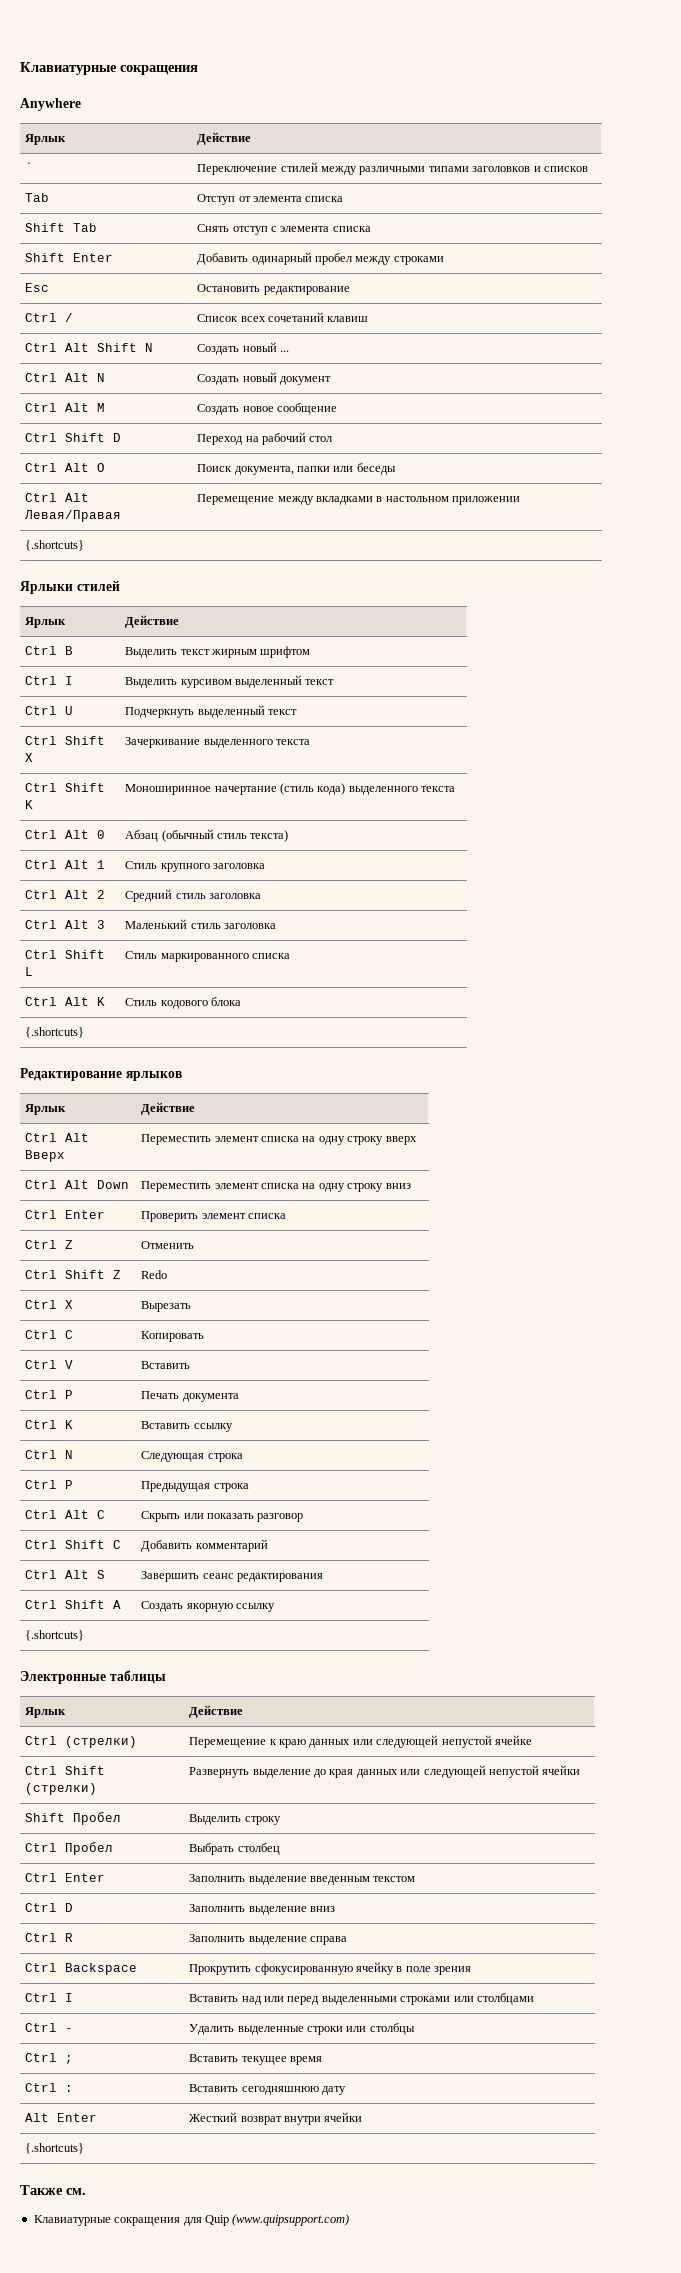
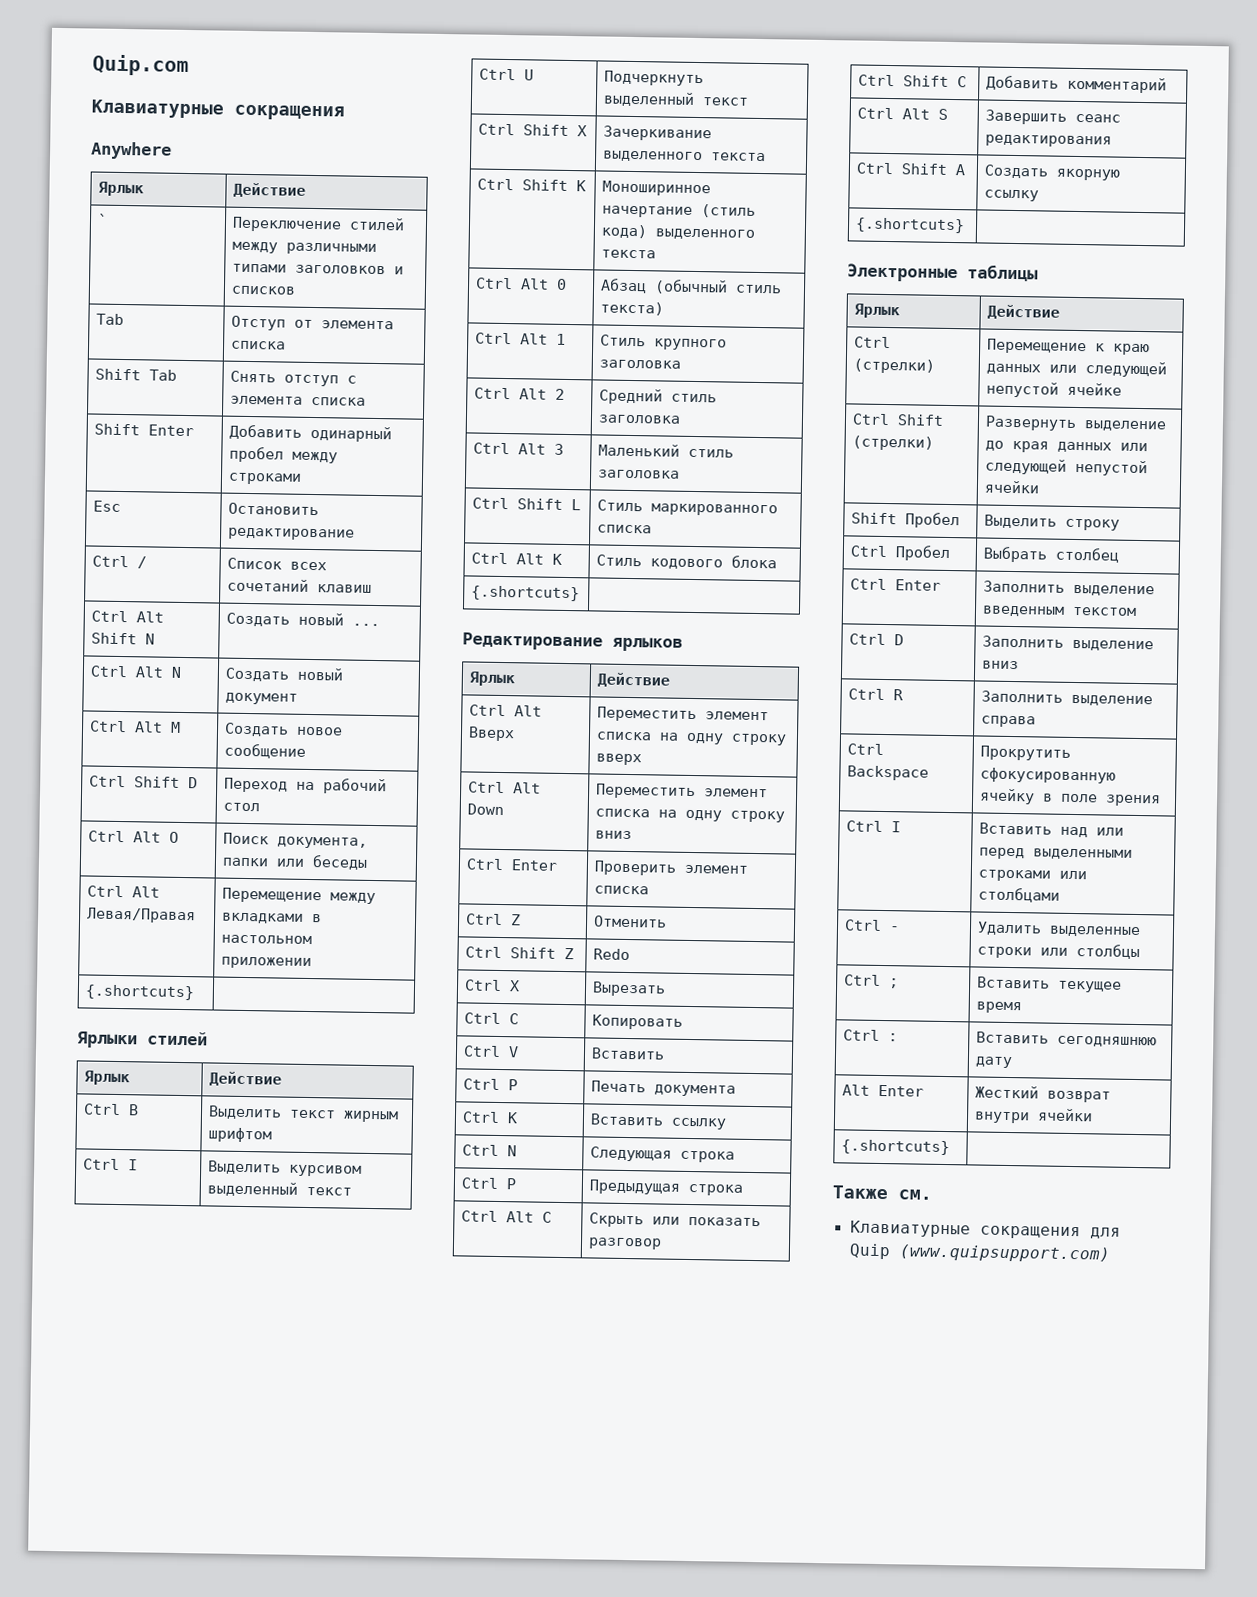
+ Quip.com

